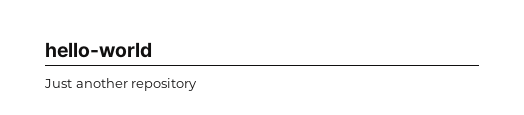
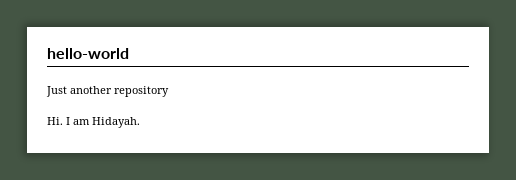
+ Hi. I am Hidayah.

